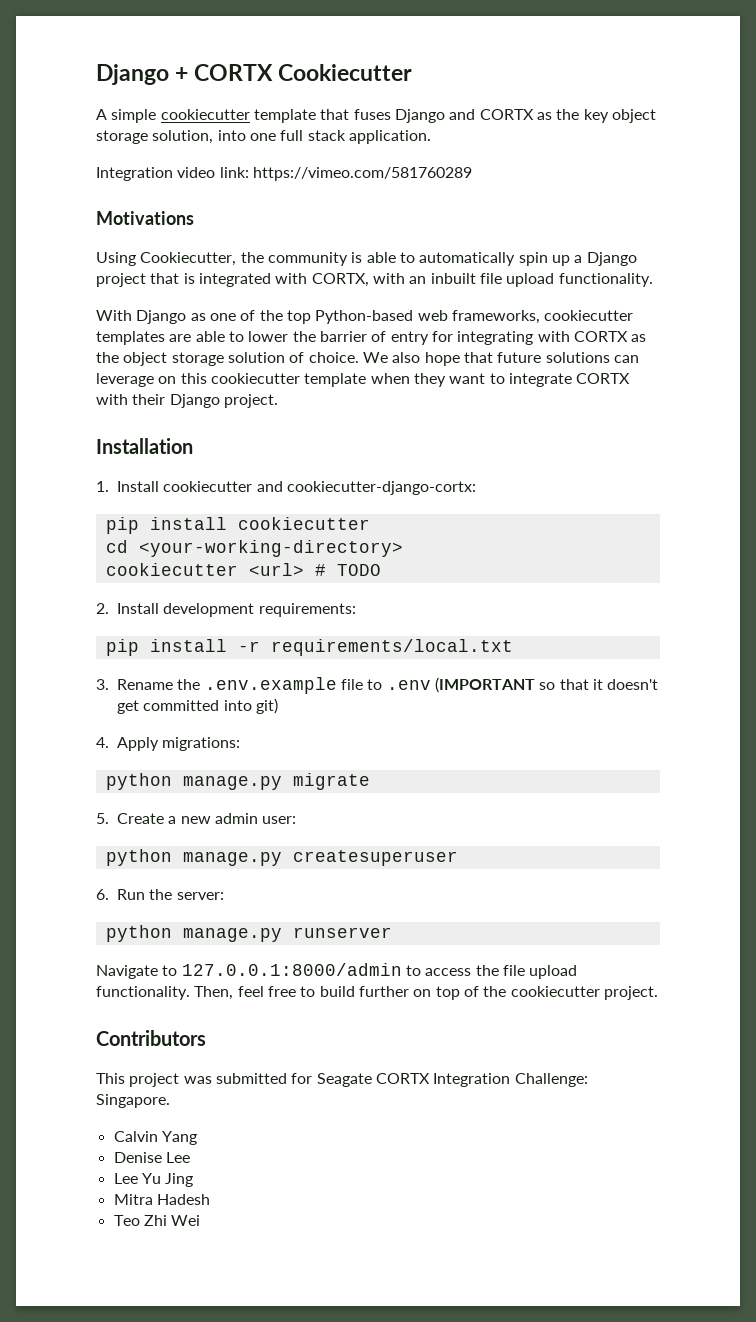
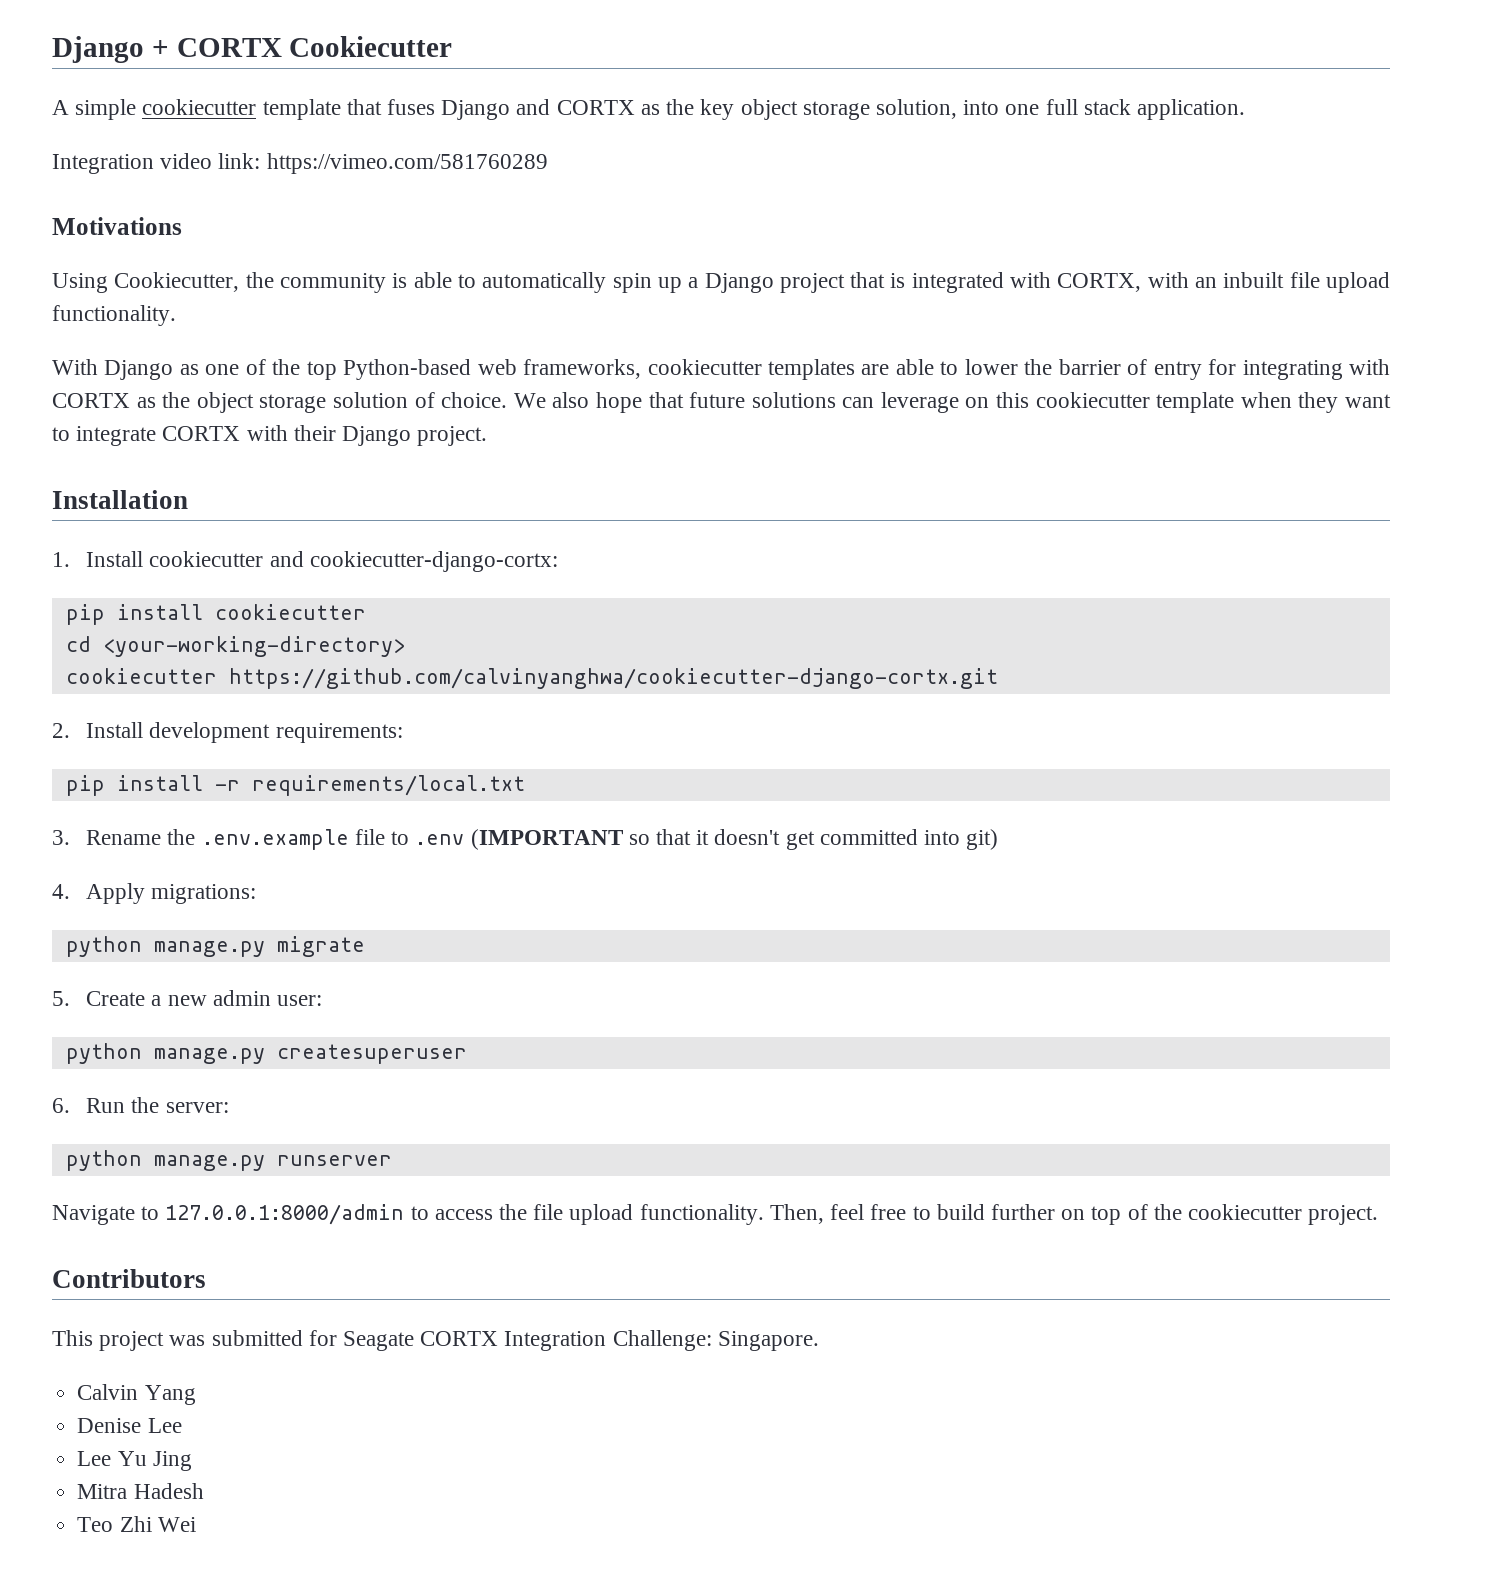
- cookiecutter <url> # TODO
+ cookiecutter https://github.com/calvinyanghwa/cookiecutter-django-cortx.git

